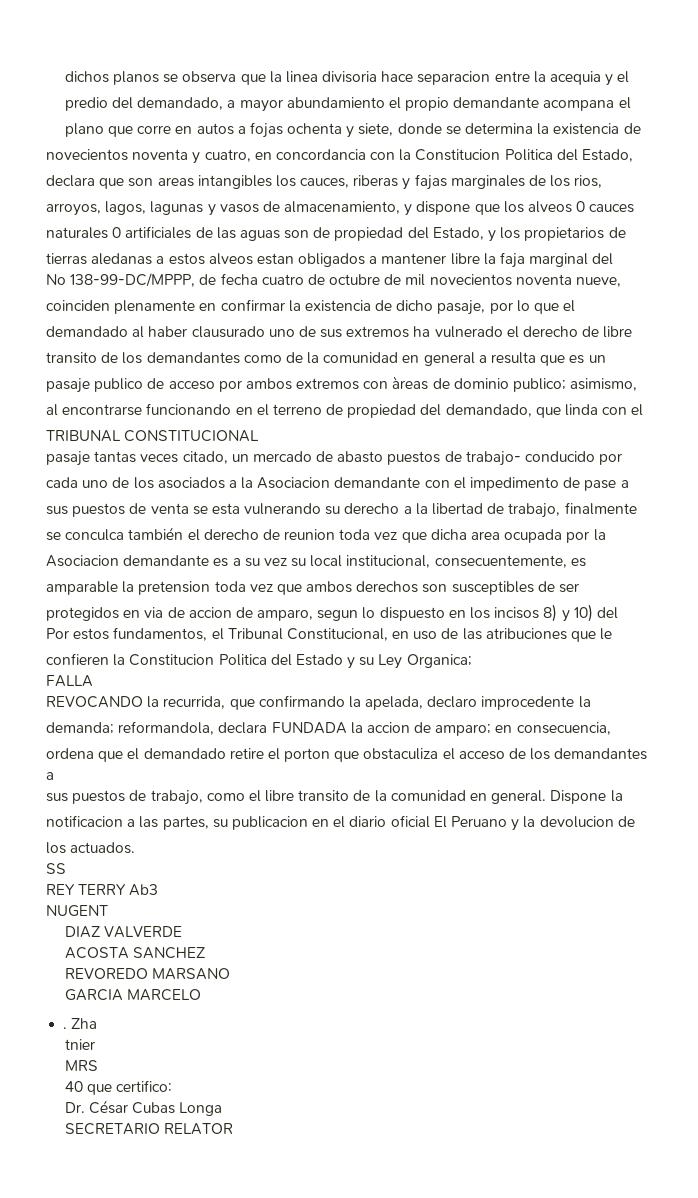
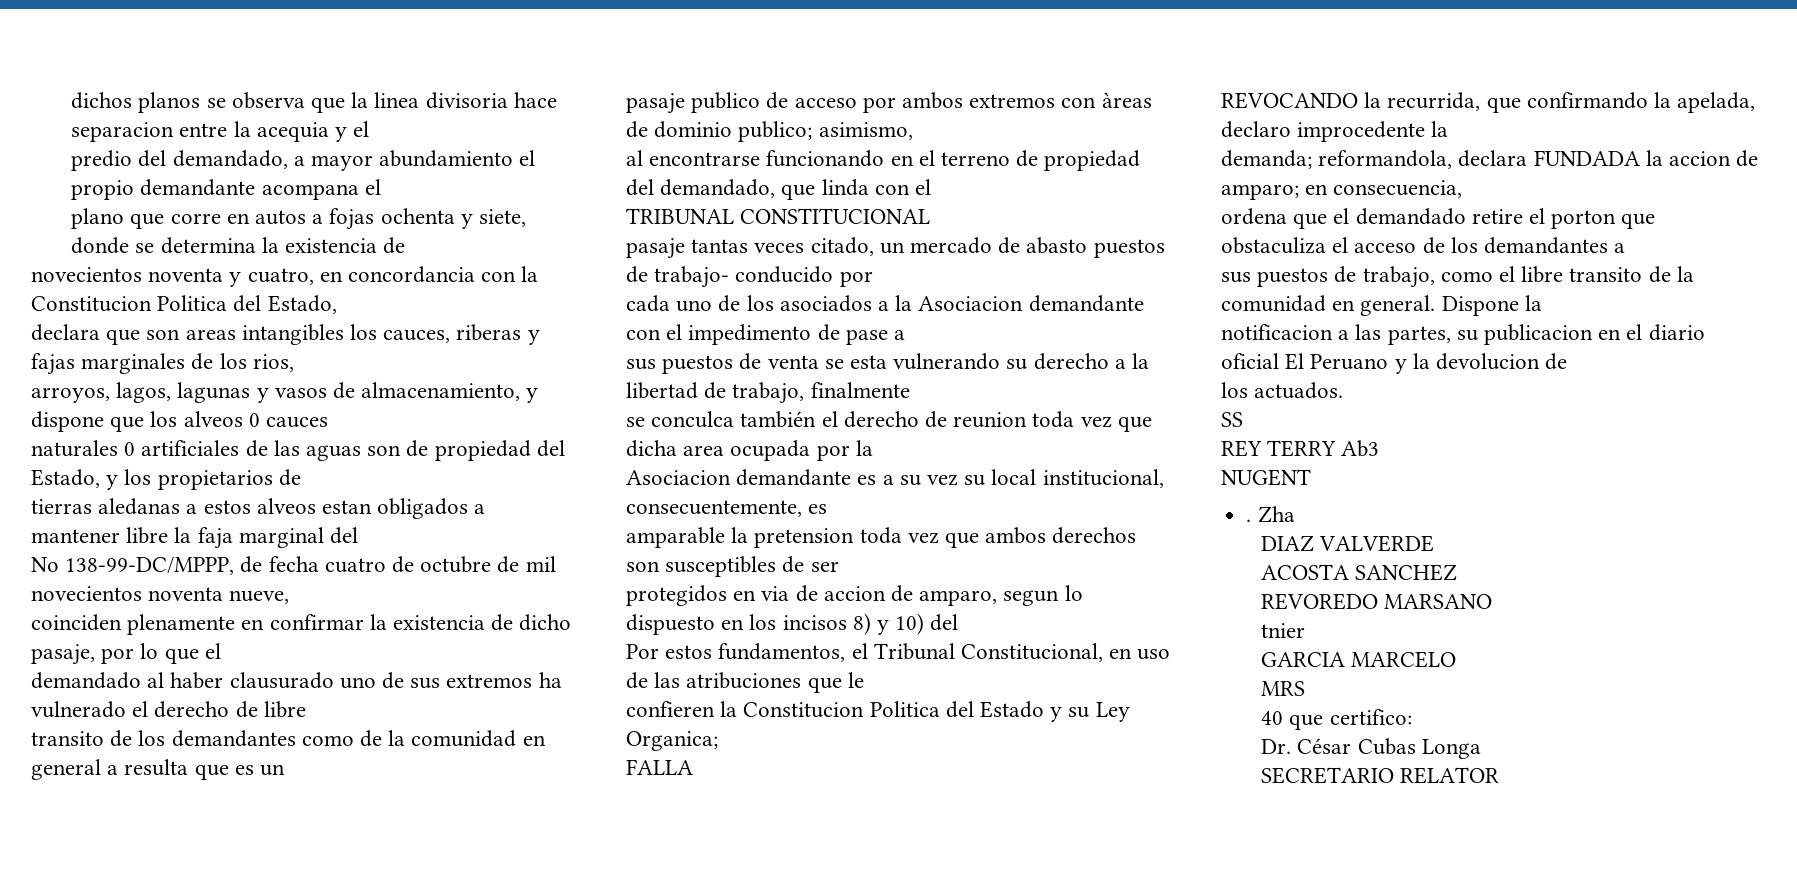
+ . Zha
+ tnier
- . Zha
- tnier

